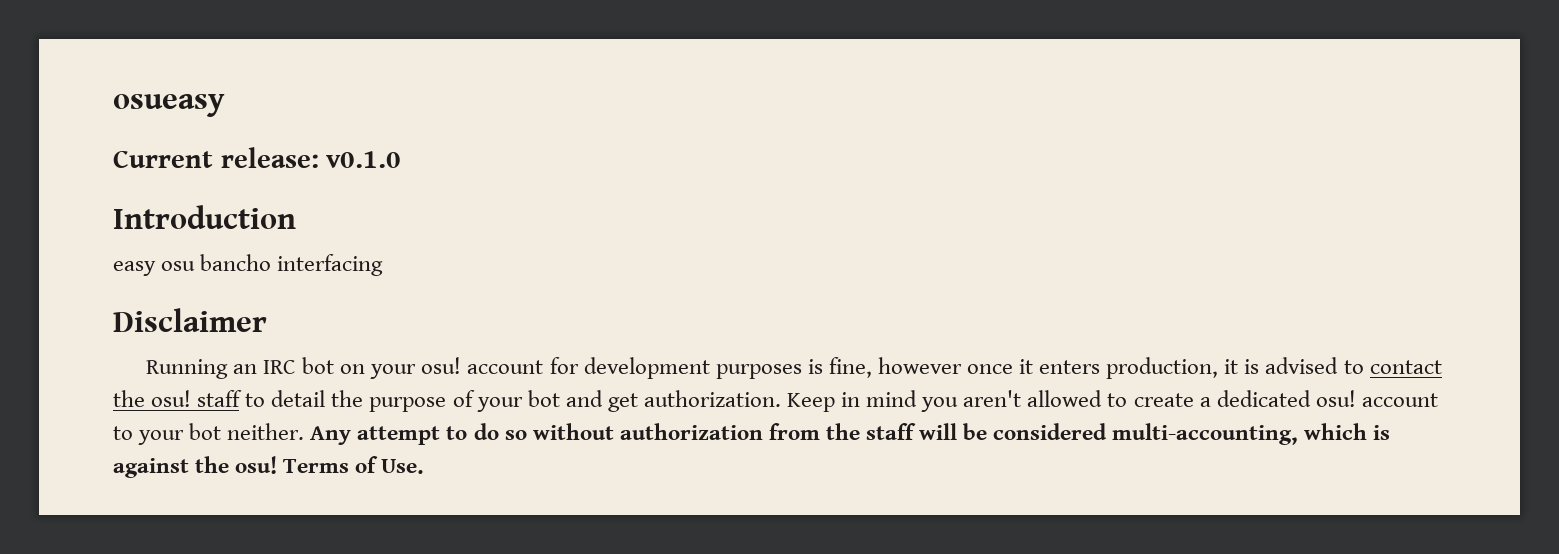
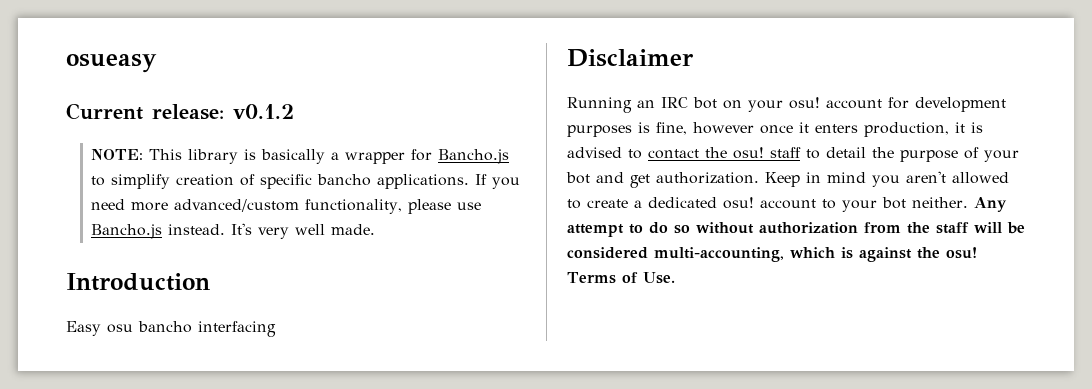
- Current release: v0.1.0
+ Current release: v0.1.2
+ NOTE: This library is basically a wrapper for Bancho.js to simplify creation of specific bancho applications. If you need more advanced/custom functionality, please use Bancho.js instead. It's very well made.
- easy osu bancho interfacing
+ Easy osu bancho interfacing

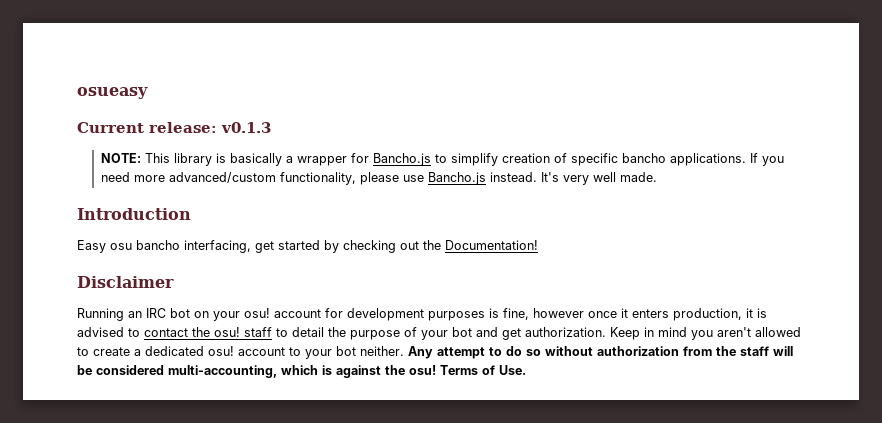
- Current release: v0.1.2
+ Current release: v0.1.3
- Easy osu bancho interfacing
+ Easy osu bancho interfacing, get started by checking out the Documentation!

